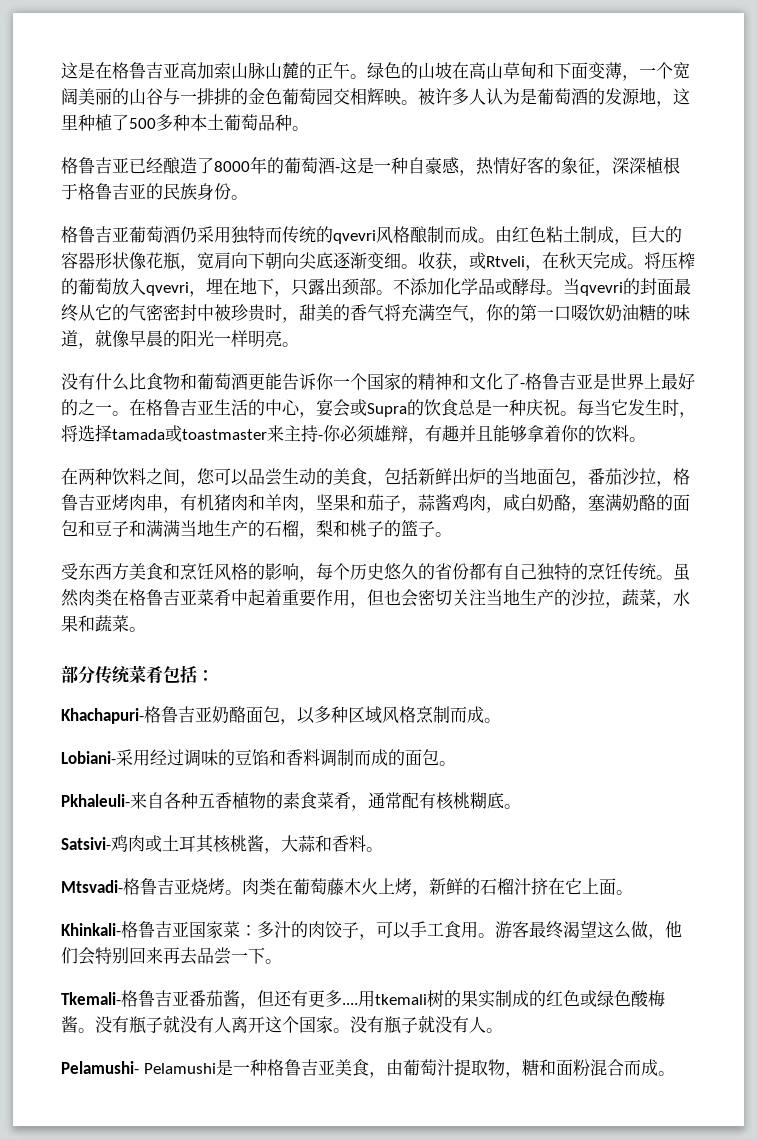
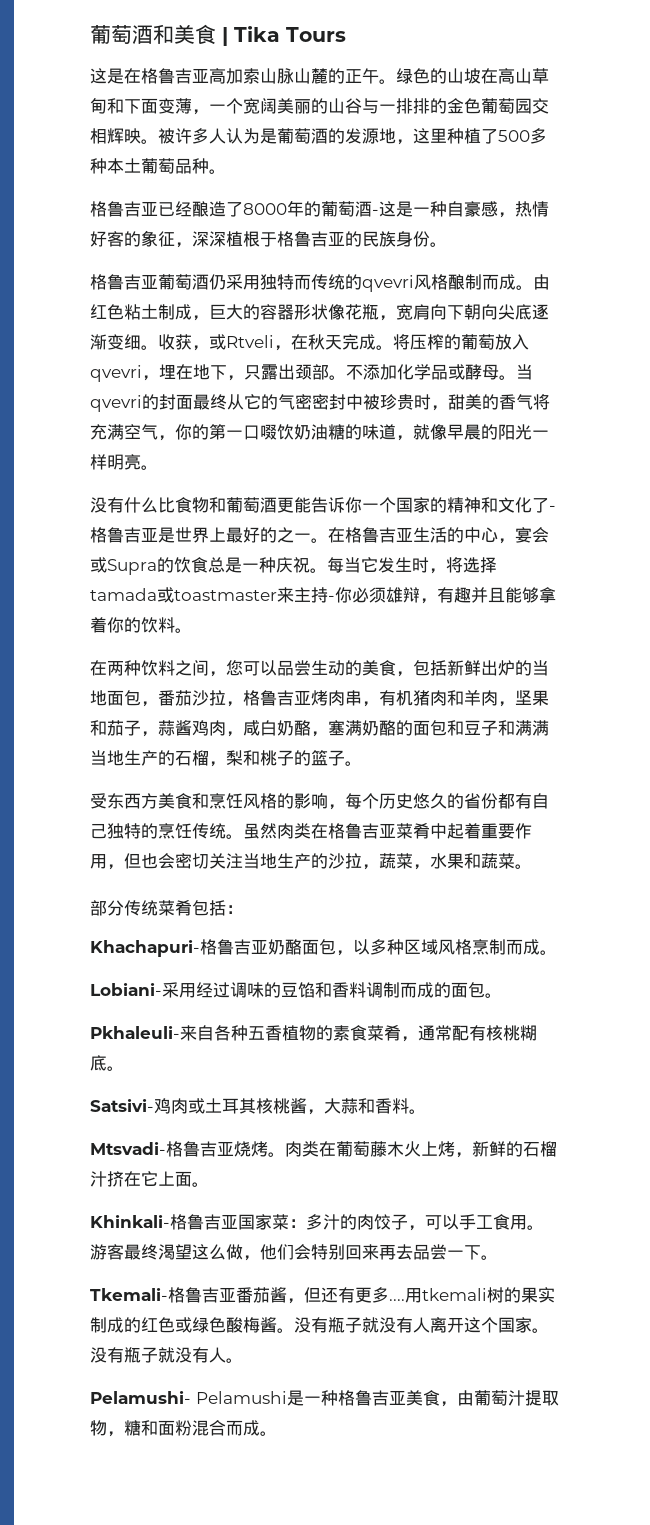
+ 葡萄酒和美食 | Tika Tours

